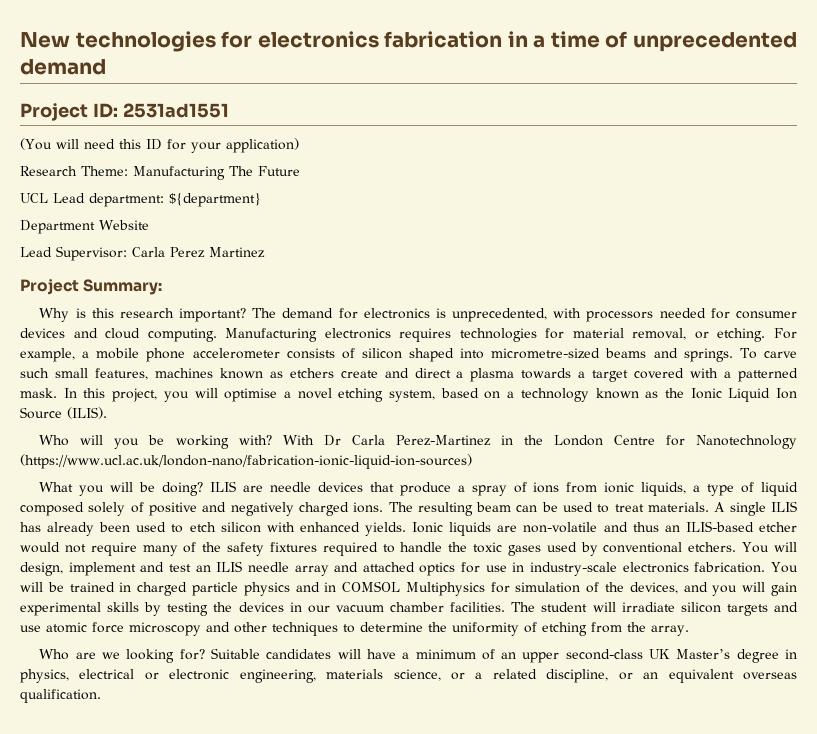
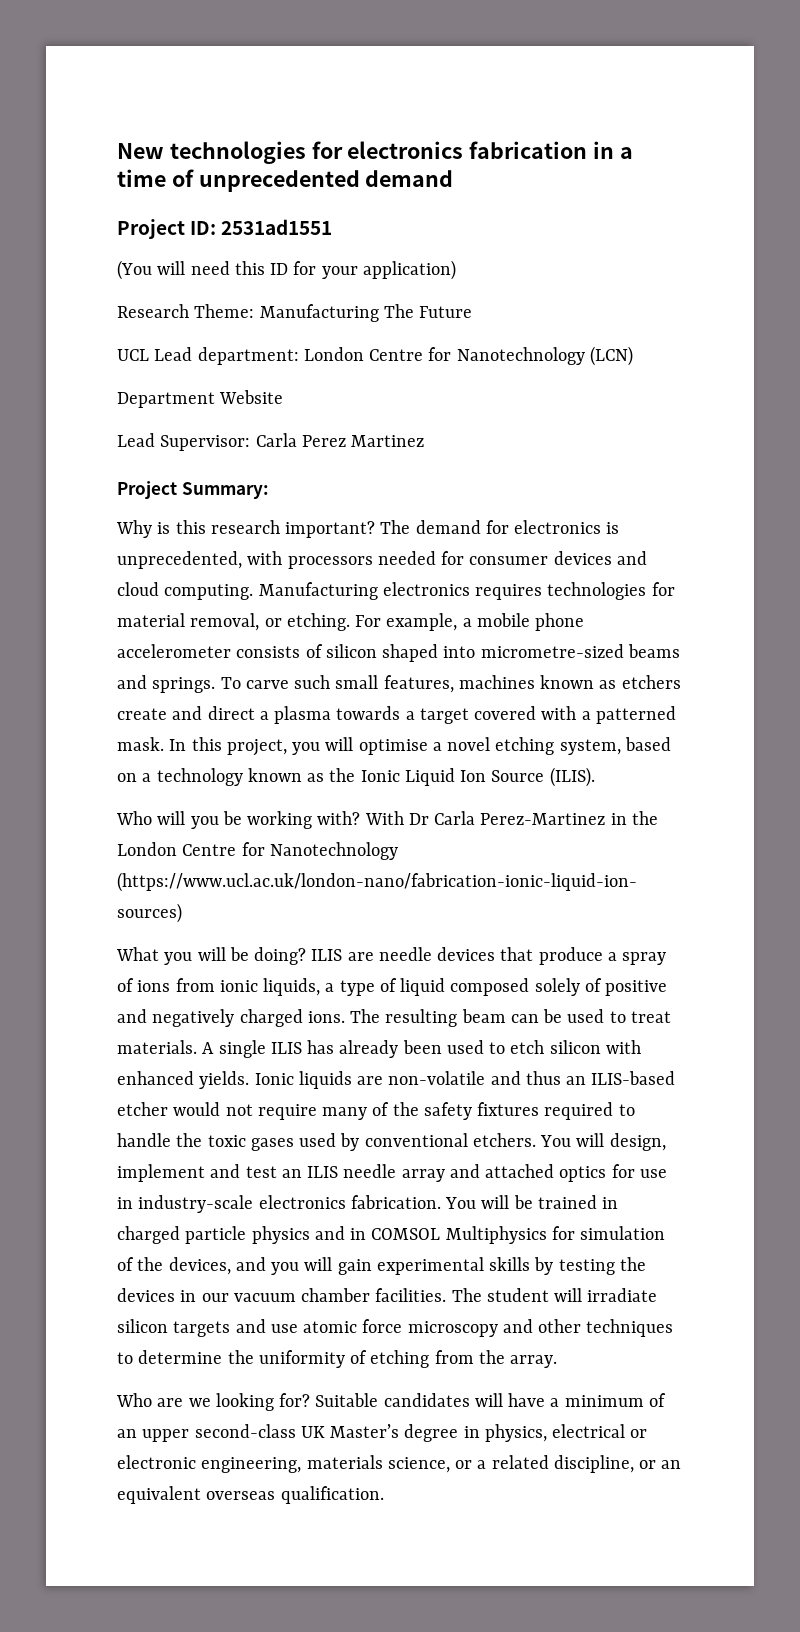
- UCL Lead department: ${department}
+ UCL Lead department: London Centre for Nanotechnology (LCN)

